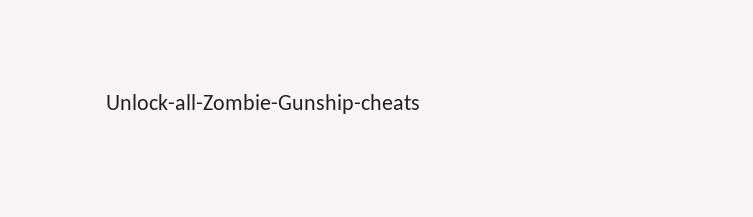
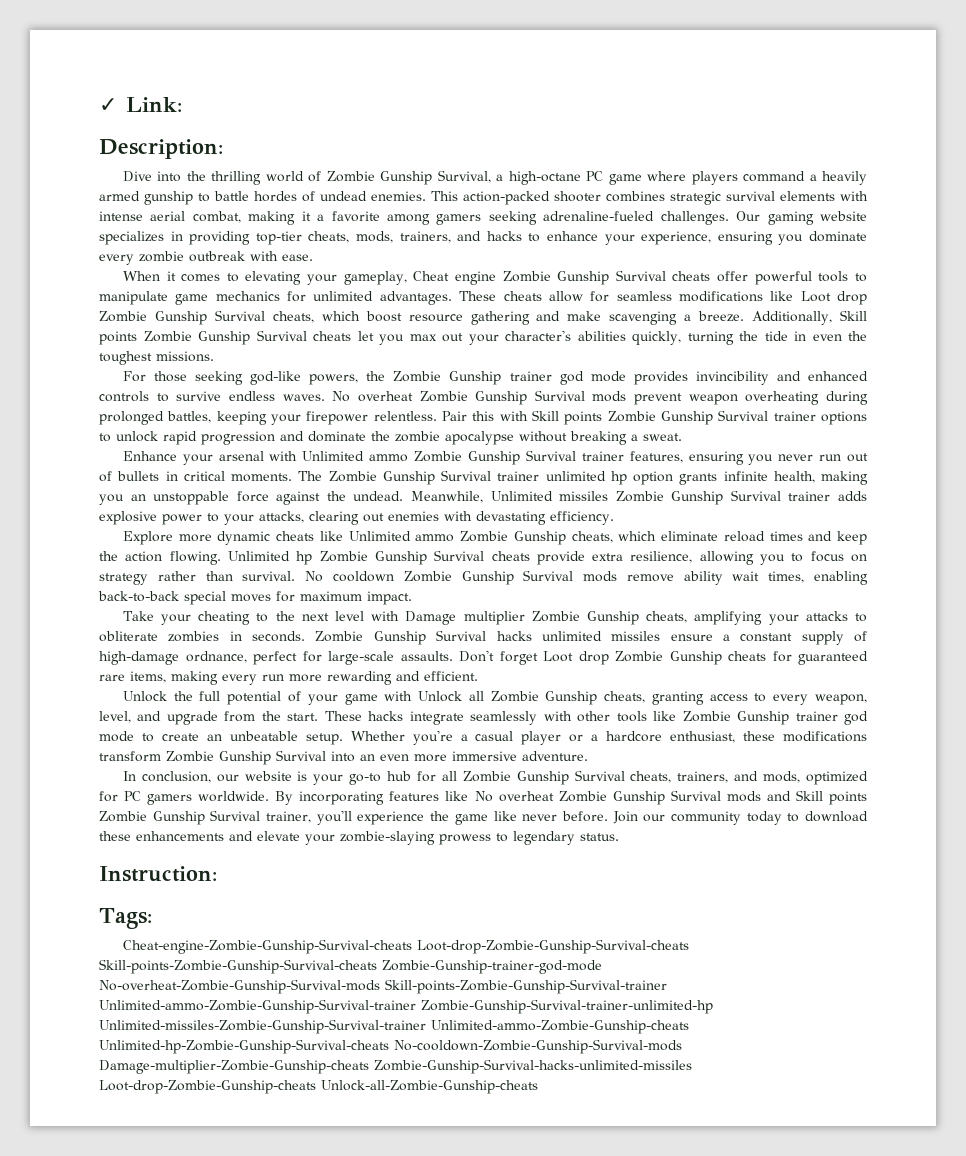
- Unlock-all-Zombie-Gunship-cheats
+ ✓ Link:
+ Description:
+ Dive into the thrilling world of Zombie Gunship Survival, a high-octane PC game where players command a heavily armed gunship to battle hordes of undead enemies. This action-packed shooter combines strategic survival elements with intense aerial combat, making it a favorite among gamers seeking adrenaline-fueled challenges. Our gaming website specializes in providing top-tier cheats, mods, trainers, and hacks to enhance your experience, ensuring you dominate every zombie outbreak with ease.
+ When it comes to elevating your gameplay, Cheat engine Zombie Gunship Survival cheats offer powerful tools to manipulate game mechanics for unlimited advantages. These cheats allow for seamless modifications like Loot drop Zombie Gunship Survival cheats, which boost resource gathering and make scavenging a breeze. Additionally, Skill points Zombie Gunship Survival cheats let you max out your character's abilities quickly, turning the tide in even the toughest missions.
+ For those seeking god-like powers, the Zombie Gunship trainer god mode provides invincibility and enhanced controls to survive endless waves. No overheat Zombie Gunship Survival mods prevent weapon overheating during prolonged battles, keeping your firepower relentless. Pair this with Skill points Zombie Gunship Survival trainer options to unlock rapid progression and dominate the zombie apocalypse without breaking a sweat.
+ Enhance your arsenal with Unlimited ammo Zombie Gunship Survival trainer features, ensuring you never run out of bullets in critical moments. The Zombie Gunship Survival trainer unlimited hp option grants infinite health, making you an unstoppable force against the undead. Meanwhile, Unlimited missiles Zombie Gunship Survival trainer adds explosive power to your attacks, clearing out enemies with devastating efficiency.
+ Explore more dynamic cheats like Unlimited ammo Zombie Gunship cheats, which eliminate reload times and keep the action flowing. Unlimited hp Zombie Gunship Survival cheats provide extra resilience, allowing you to focus on strategy rather than survival. No cooldown Zombie Gunship Survival mods remove ability wait times, enabling back-to-back special moves for maximum impact.
+ Take your cheating to the next level with Damage multiplier Zombie Gunship cheats, amplifying your attacks to obliterate zombies in seconds. Zombie Gunship Survival hacks unlimited missiles ensure a constant supply of high-damage ordnance, perfect for large-scale assaults. Don't forget Loot drop Zombie Gunship cheats for guaranteed rare items, making every run more rewarding and efficient.
+ Unlock the full potential of your game with Unlock all Zombie Gunship cheats, granting access to every weapon, level, and upgrade from the start. These hacks integrate seamlessly with other tools like Zombie Gunship trainer god mode to create an unbeatable setup. Whether you're a casual player or a hardcore enthusiast, these modifications transform Zombie Gunship Survival into an even more immersive adventure.
+ In conclusion, our website is your go-to hub for all Zombie Gunship Survival cheats, trainers, and mods, optimized for PC gamers worldwide. By incorporating features like No overheat Zombie Gunship Survival mods and Skill points Zombie Gunship Survival trainer, you'll experience the game like never before. Join our community today to download these enhancements and elevate your zombie-slaying prowess to legendary status.
+ Instruction:
+ Tags:
+ Cheat-engine-Zombie-Gunship-Survival-cheats Loot-drop-Zombie-Gunship-Survival-cheats Skill-points-Zombie-Gunship-Survival-cheats Zombie-Gunship-trainer-god-mode No-overheat-Zombie-Gunship-Survival-mods Skill-points-Zombie-Gunship-Survival-trainer Unlimited-ammo-Zombie-Gunship-Survival-trainer Zombie-Gunship-Survival-trainer-unlimited-hp Unlimited-missiles-Zombie-Gunship-Survival-trainer Unlimited-ammo-Zombie-Gunship-cheats Unlimited-hp-Zombie-Gunship-Survival-cheats No-cooldown-Zombie-Gunship-Survival-mods Damage-multiplier-Zombie-Gunship-cheats Zombie-Gunship-Survival-hacks-unlimited-missiles Loot-drop-Zombie-Gunship-cheats Unlock-all-Zombie-Gunship-cheats

